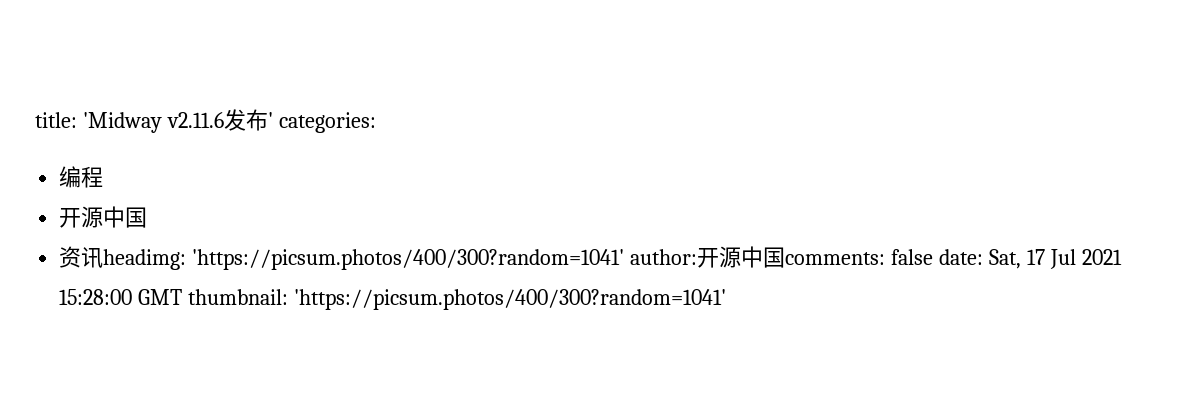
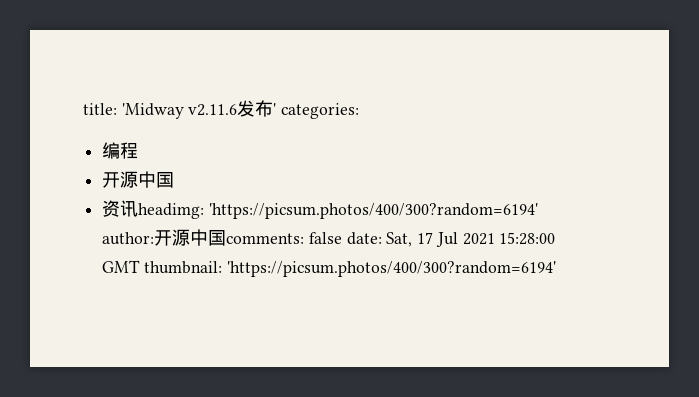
- 资讯headimg: 'https://picsum.photos/400/300?random=1041' author:开源中国comments: false date: Sat, 17 Jul 2021 15:28:00 GMT thumbnail: 'https://picsum.photos/400/300?random=1041'
+ 资讯headimg: 'https://picsum.photos/400/300?random=6194' author:开源中国comments: false date: Sat, 17 Jul 2021 15:28:00 GMT thumbnail: 'https://picsum.photos/400/300?random=6194'

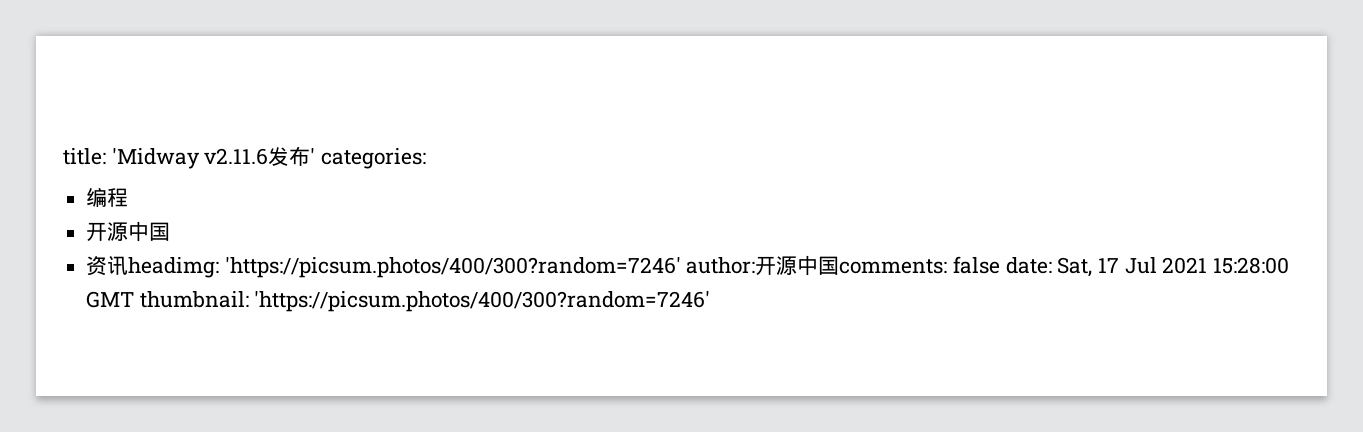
- 资讯headimg: 'https://picsum.photos/400/300?random=6194' author:开源中国comments: false date: Sat, 17 Jul 2021 15:28:00 GMT thumbnail: 'https://picsum.photos/400/300?random=6194'
+ 资讯headimg: 'https://picsum.photos/400/300?random=7246' author:开源中国comments: false date: Sat, 17 Jul 2021 15:28:00 GMT thumbnail: 'https://picsum.photos/400/300?random=7246'

